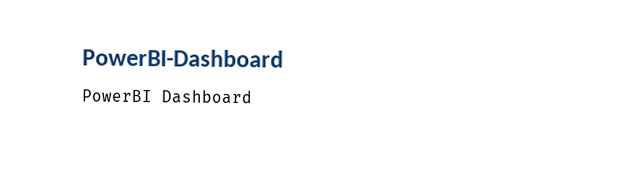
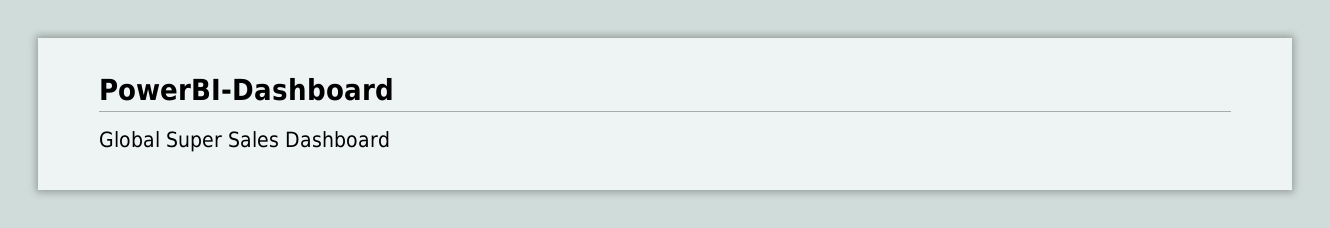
- PowerBI Dashboard
+ Global Super Sales Dashboard

